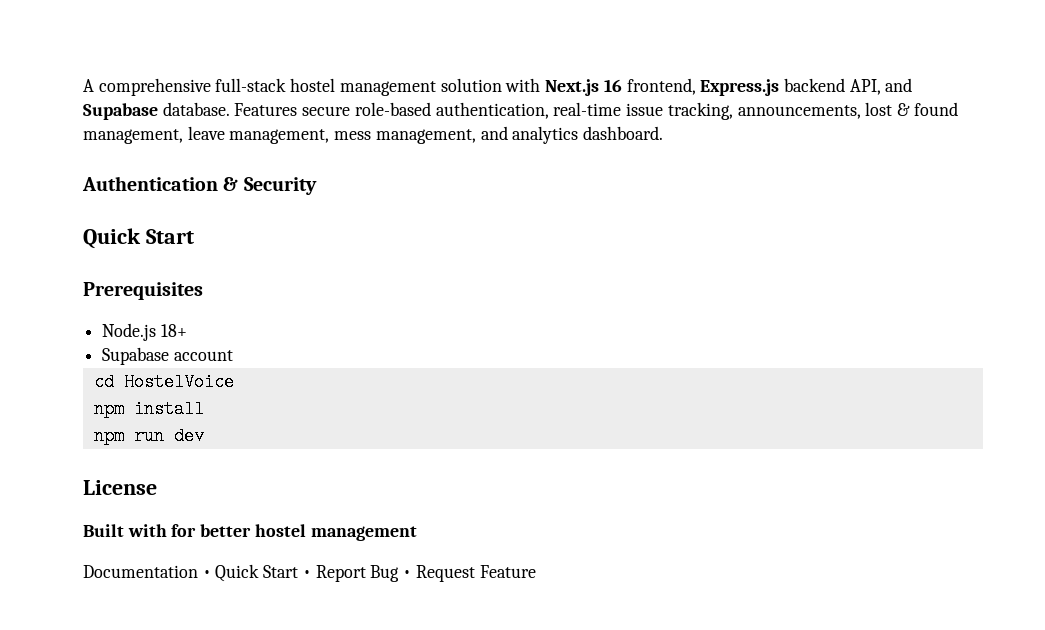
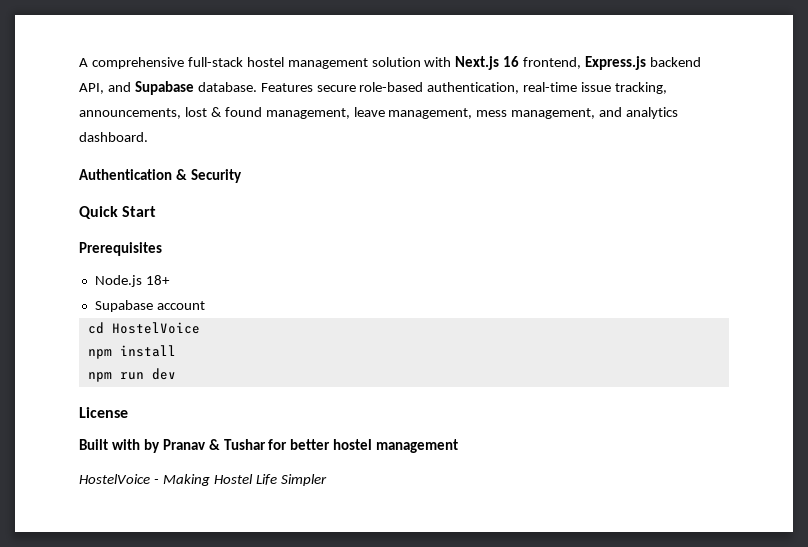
- Built with for better hostel management
+ Built with by Pranav & Tushar for better hostel management
- Documentation • Quick Start • Report Bug • Request Feature
+ HostelVoice - Making Hostel Life Simpler

